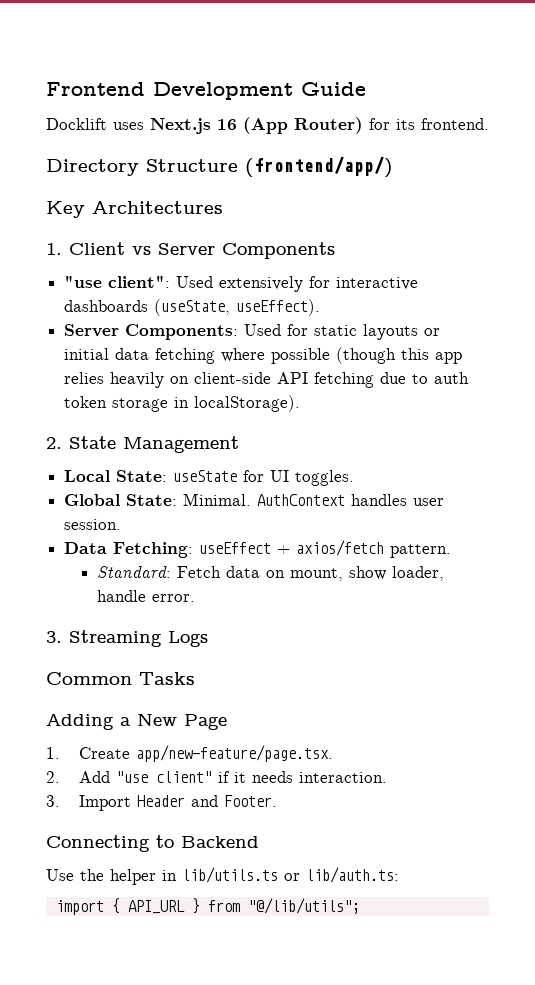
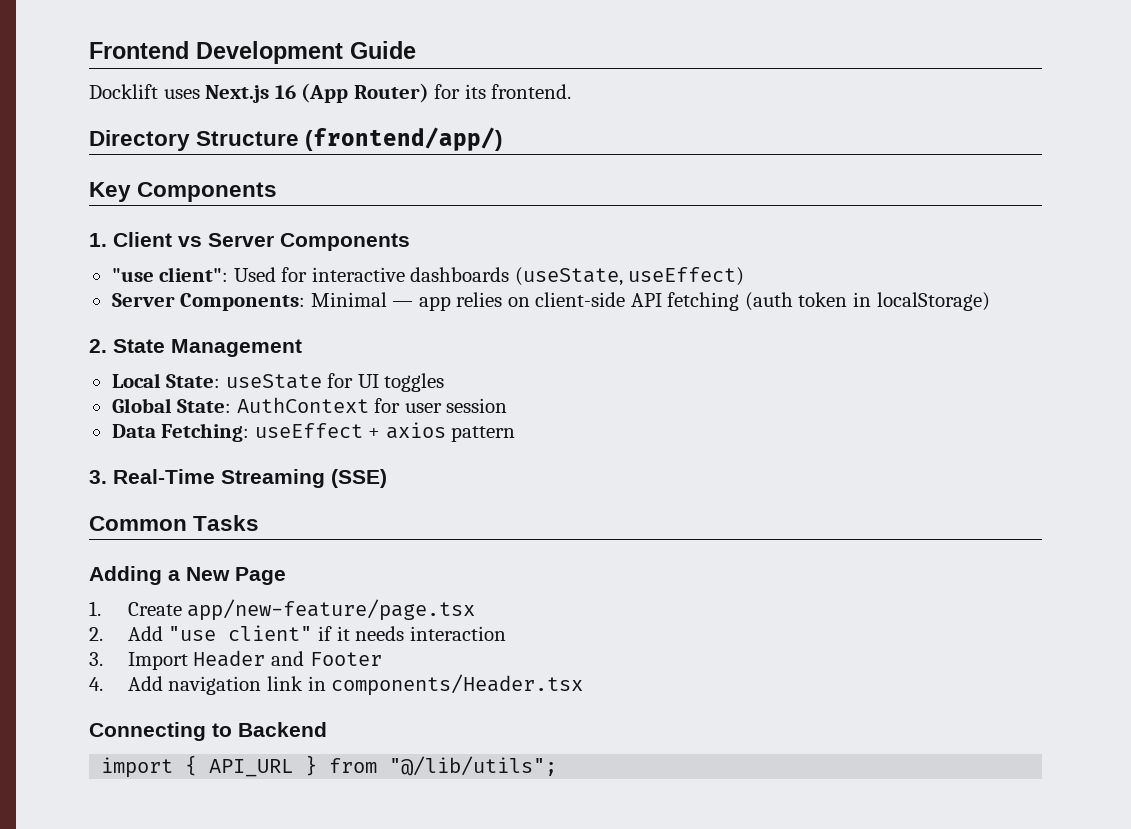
- Key Architectures
+ Key Components
- "use client": Used extensively for interactive dashboards (useState, useEffect).
+ "use client": Used for interactive dashboards (useState, useEffect)
- Server Components: Used for static layouts or initial data fetching where possible (though this app relies heavily on client-side API fetching due to auth token storage in localStorage).
+ Server Components: Minimal — app relies on client-side API fetching (auth token in localStorage)
- Local State: useState for UI toggles.
+ Local State: useState for UI toggles
- Global State: Minimal. AuthContext handles user session.
+ Global State: AuthContext for user session
- Data Fetching: useEffect + axios/fetch pattern.
- Standard: Fetch data on mount, show loader, handle error.
- 3. Streaming Logs
+ Data Fetching: useEffect + axios pattern
+ 3. Real-Time Streaming (SSE)
- 1. Create app/new-feature/page.tsx.
+ 1. Create app/new-feature/page.tsx
- 2. Add "use client" if it needs interaction.
+ 2. Add "use client" if it needs interaction
- 3. Import Header and Footer.
+ 3. Import Header and Footer
+ 4. Add navigation link in components/Header.tsx
  Connecting to Backend
- Use the helper in lib/utils.ts or lib/auth.ts:

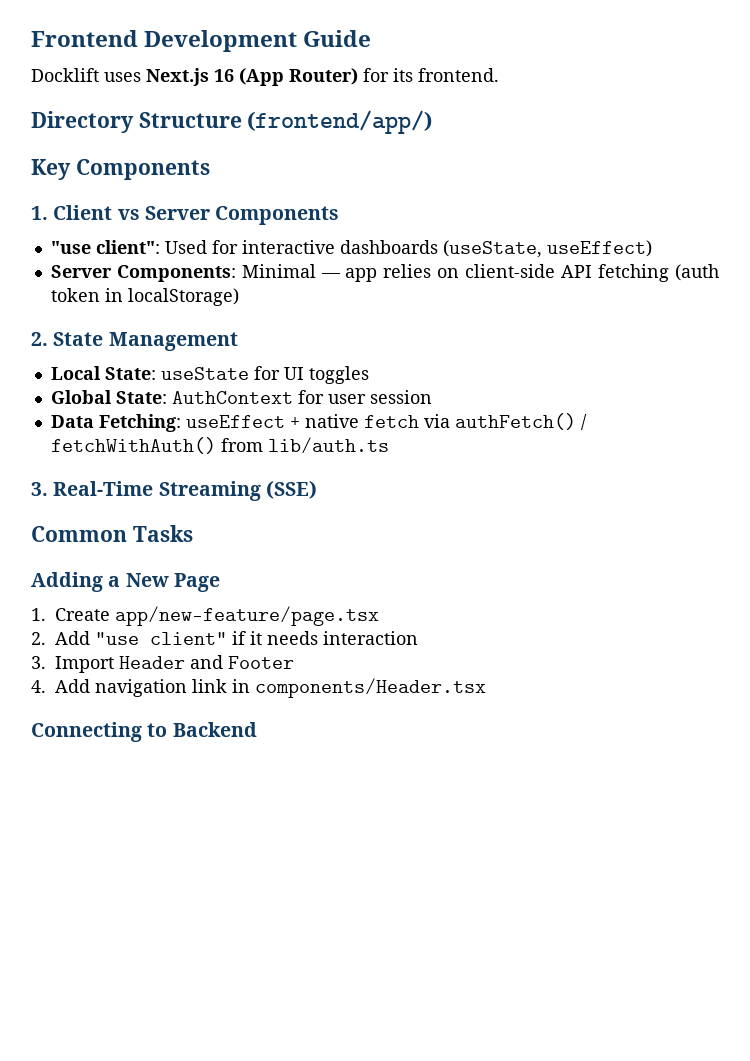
- Data Fetching: useEffect + axios pattern
+ Data Fetching: useEffect + native fetch via authFetch() / fetchWithAuth() from lib/auth.ts
- import { API_URL } from "@/lib/utils";

